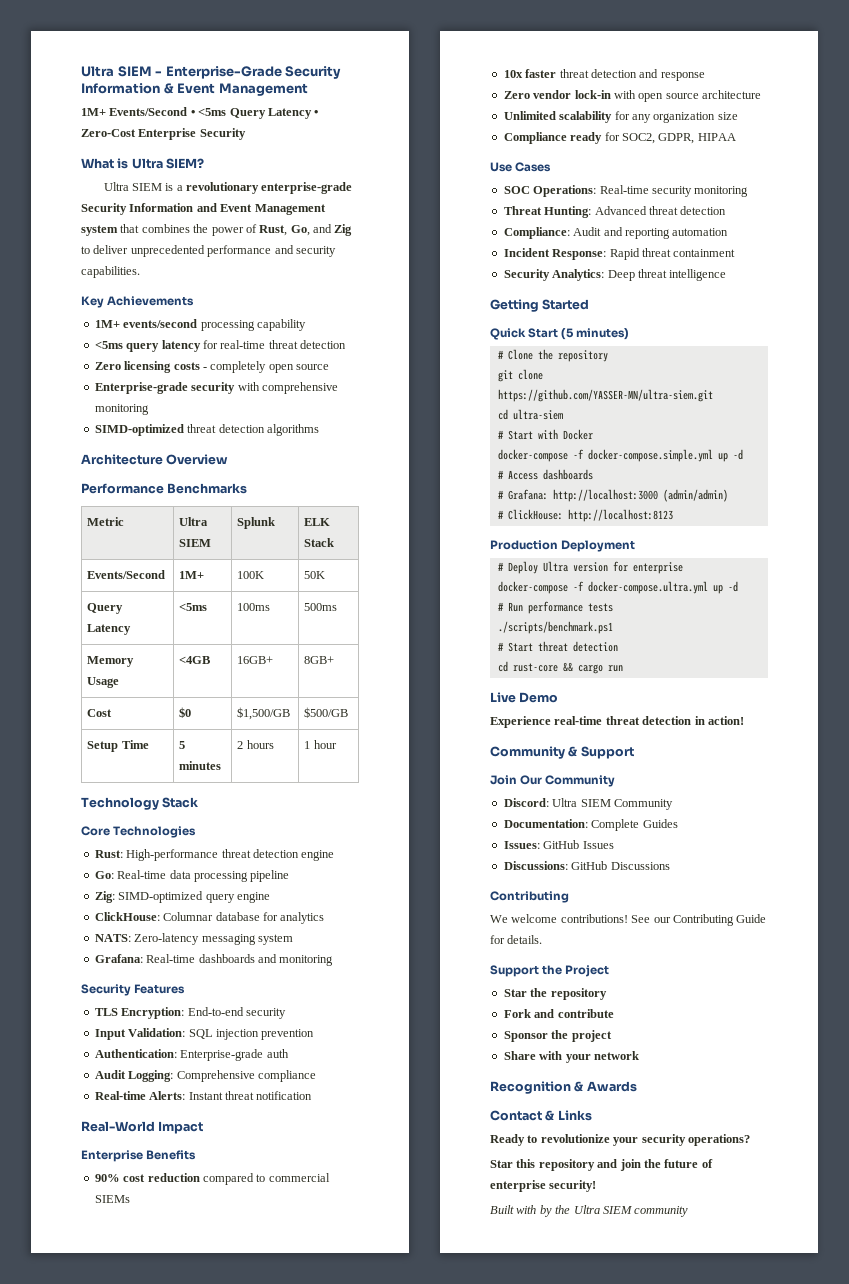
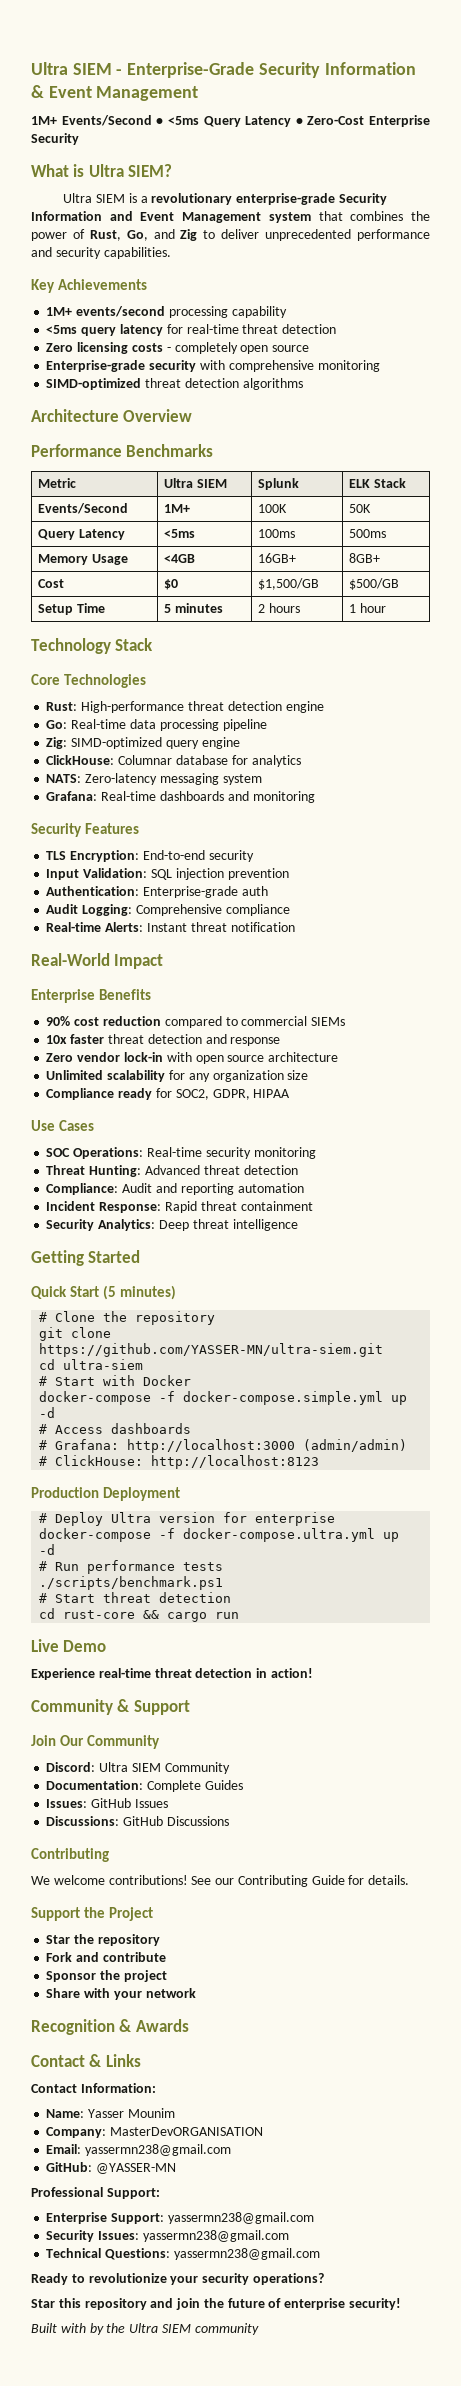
+ Contact Information:
+ Name: Yasser Mounim
+ Company: MasterDevORGANISATION
+ Email: yassermn238@gmail.com
+ GitHub: @YASSER-MN
+ Professional Support:
+ Enterprise Support: yassermn238@gmail.com
+ Security Issues: yassermn238@gmail.com
+ Technical Questions: yassermn238@gmail.com

